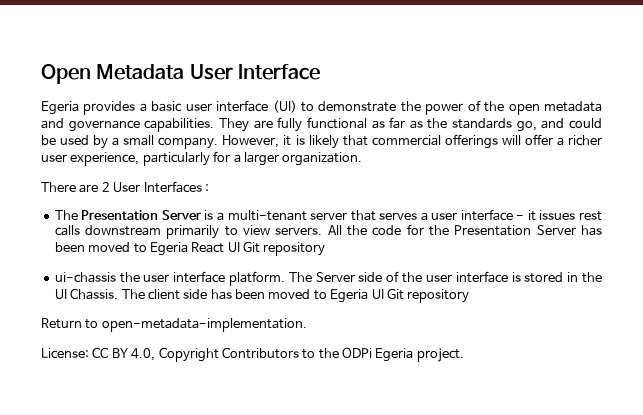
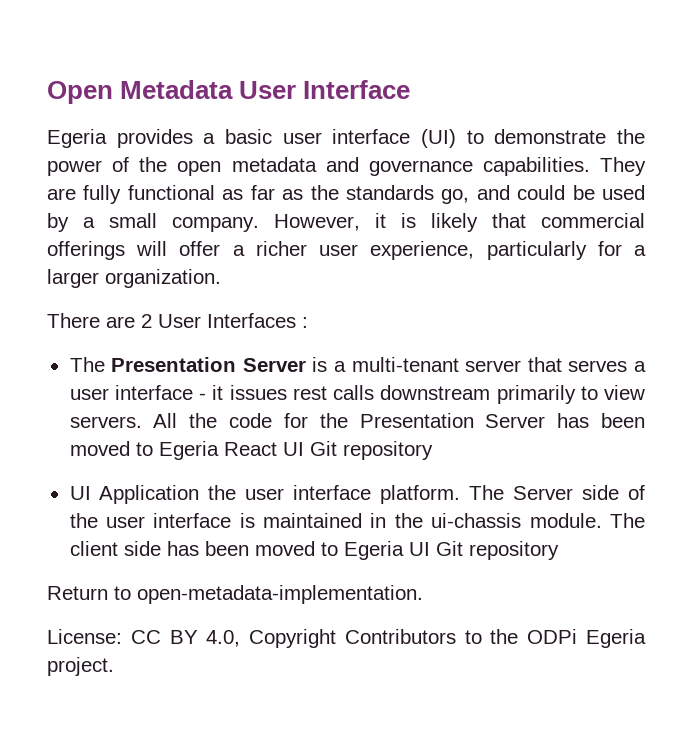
- ui-chassis the user interface platform.
+ UI Application the user interface platform.
- The Server side of the user interface is stored in the UI Chassis.
+ The Server side of the user interface is maintained in the ui-chassis module.

